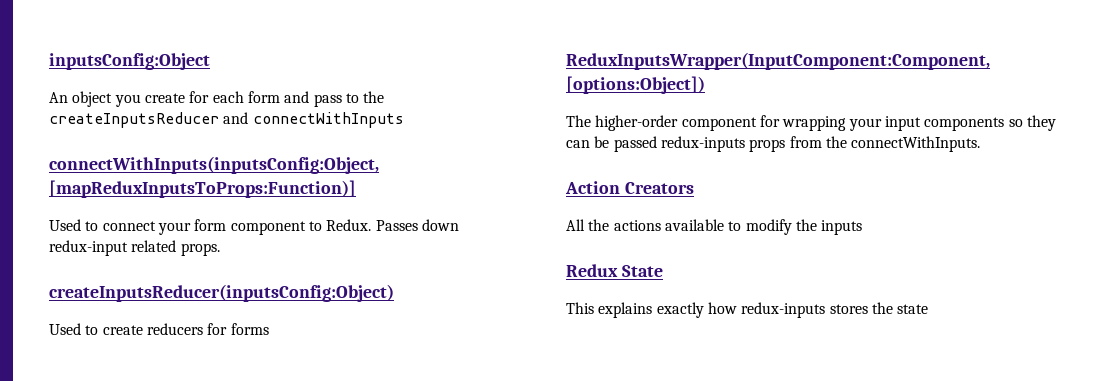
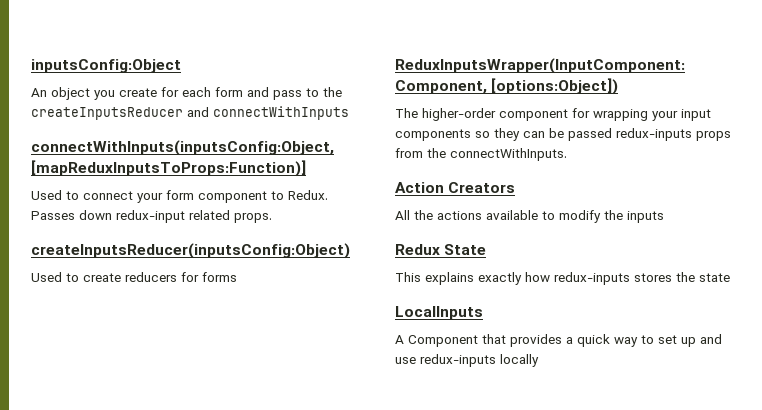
+ LocalInputs
+ A Component that provides a quick way to set up and use redux-inputs locally

